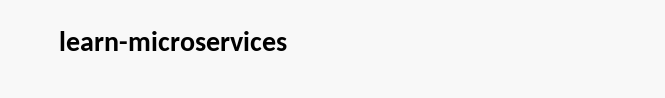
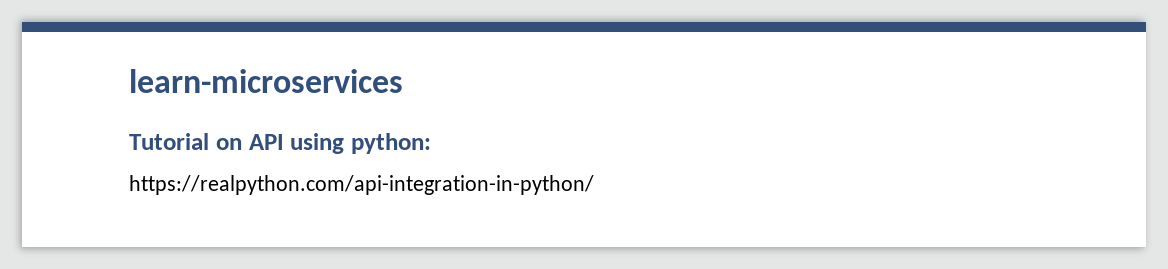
+ Tutorial on API using python:
+ https://realpython.com/api-integration-in-python/

